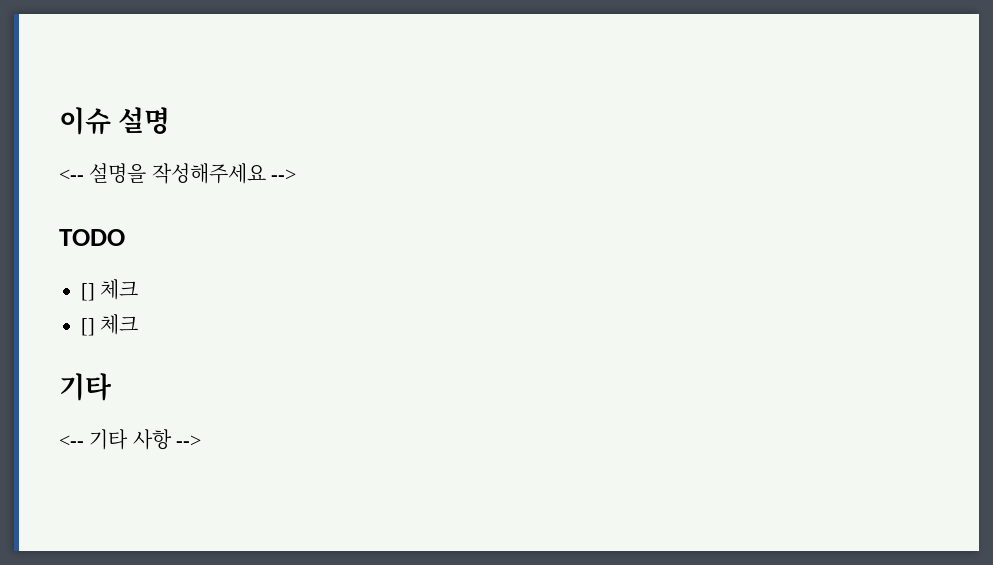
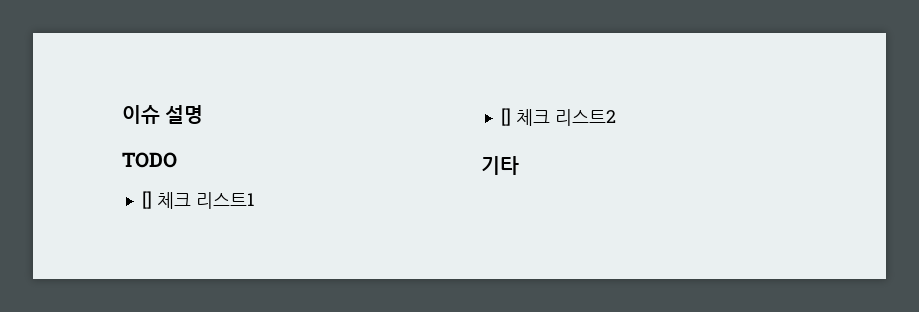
- <-- 설명을 작성해주세요 -->
  TODO
- [] 체크
- [] 체크
+ [] 체크 리스트1
+ [] 체크 리스트2
  기타
- <-- 기타 사항 -->

